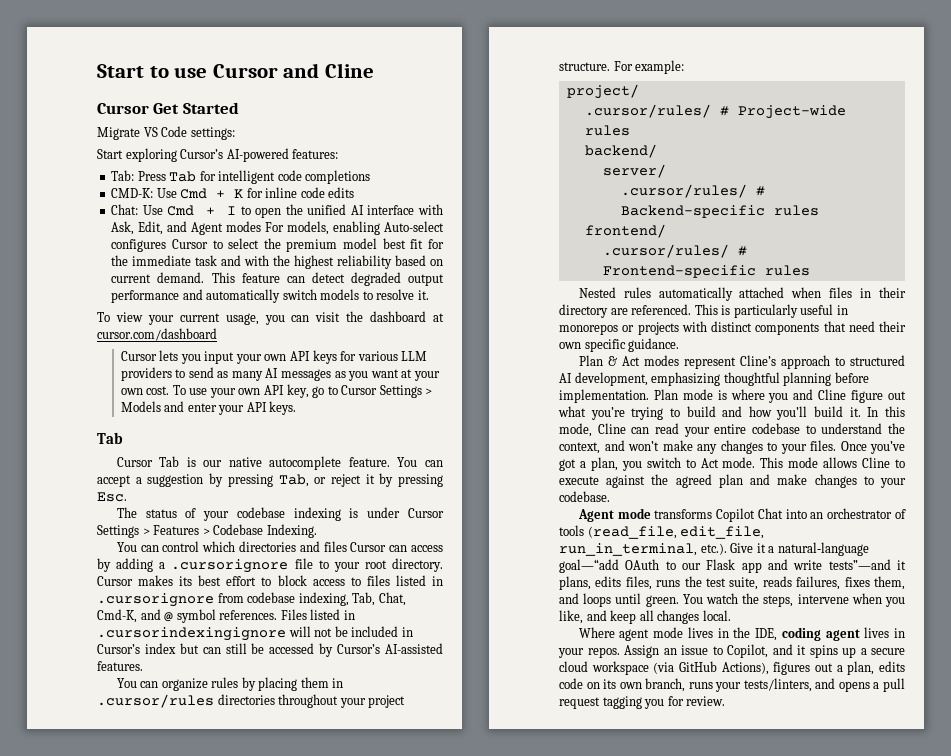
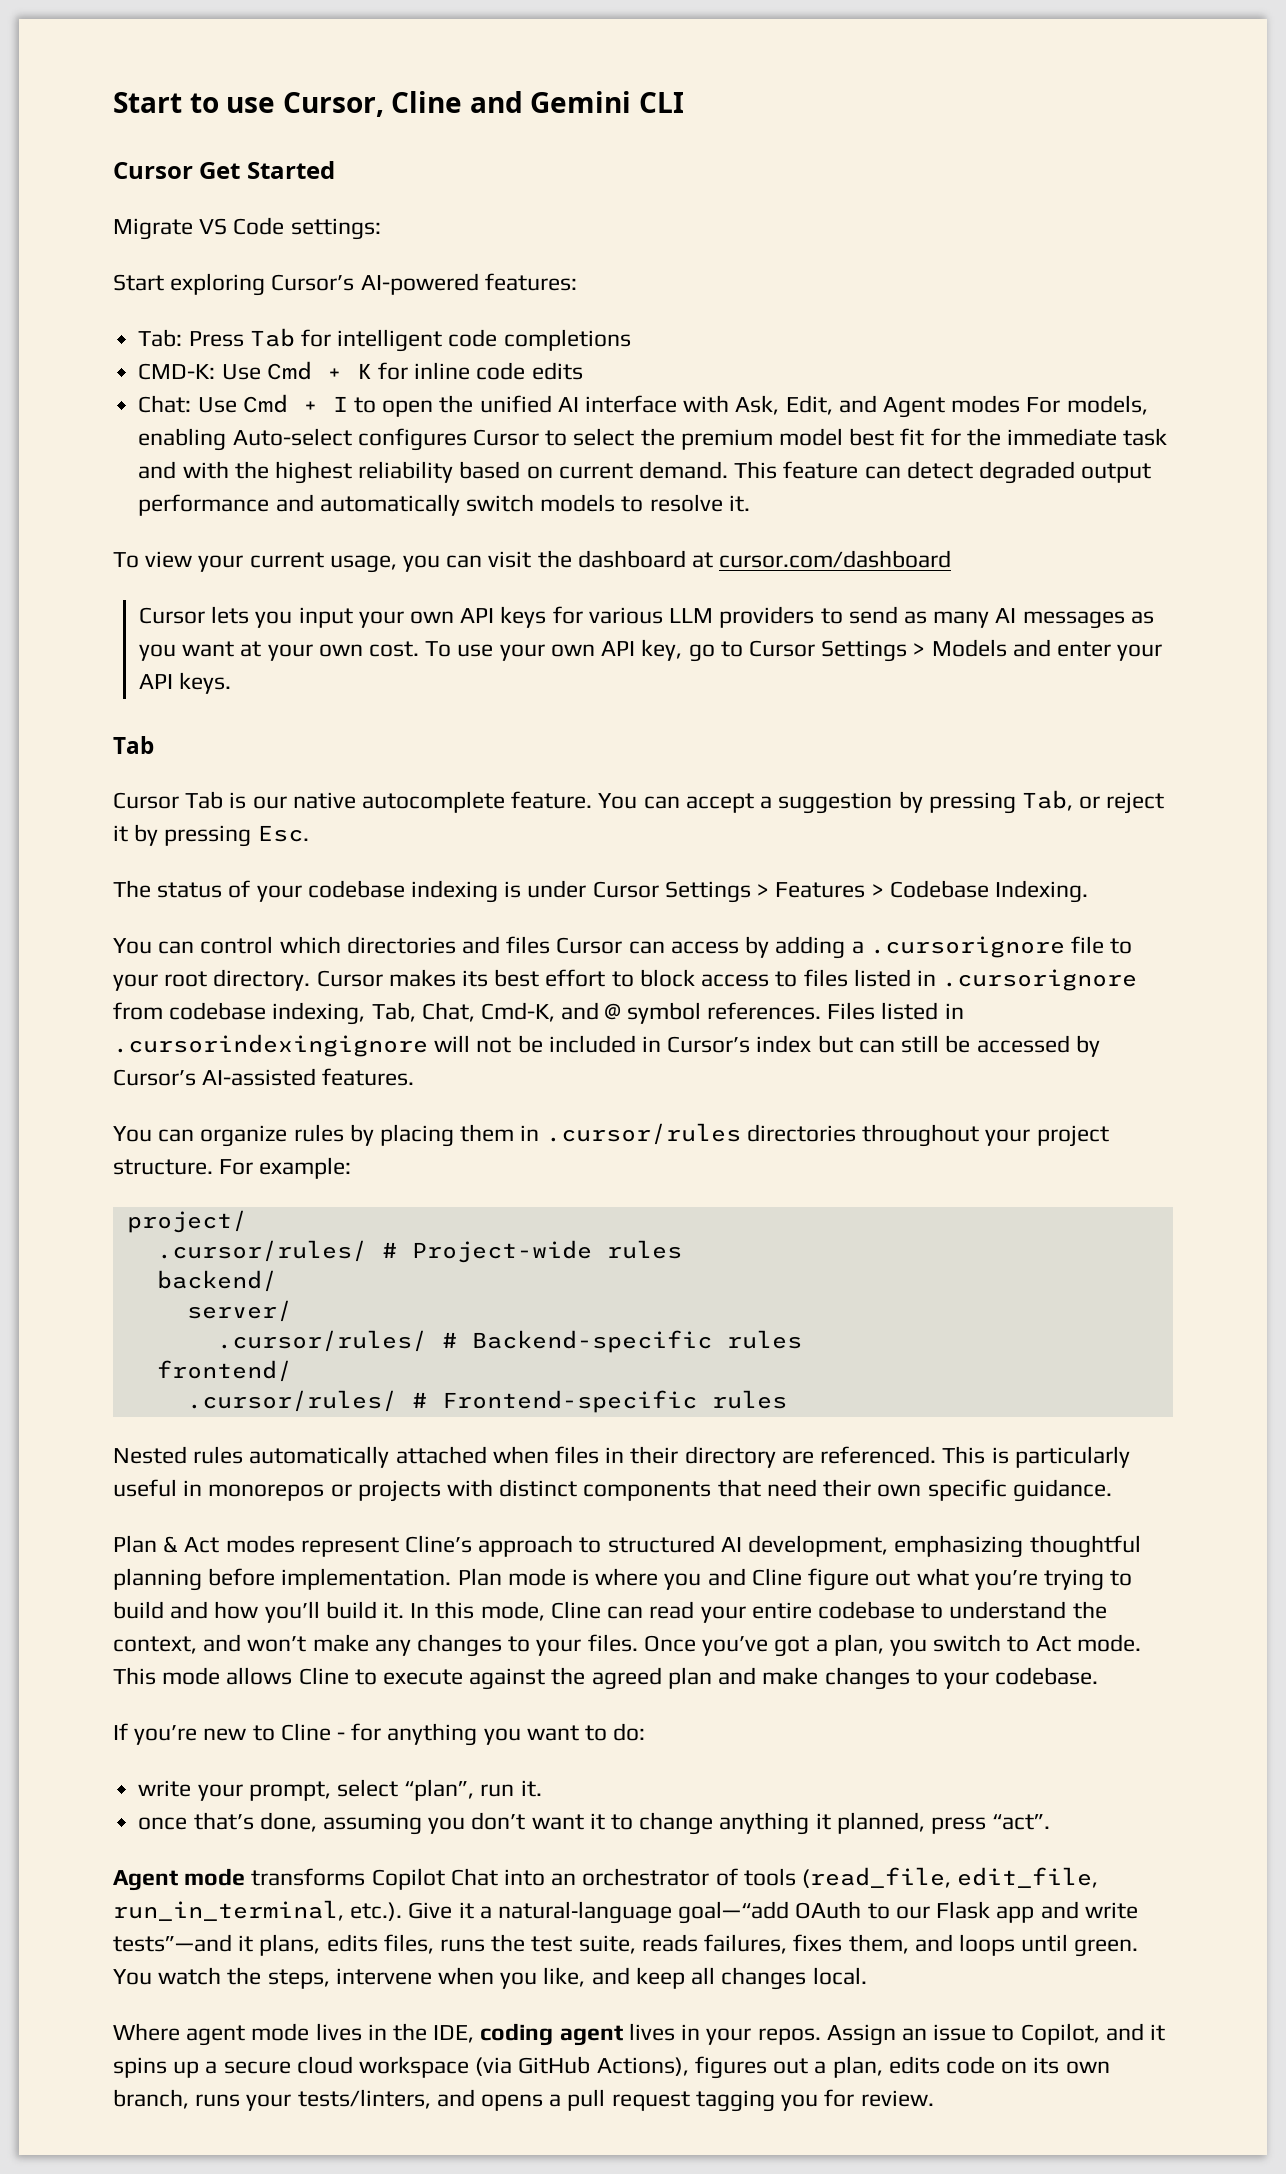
- Start to use Cursor and Cline
+ Start to use Cursor, Cline and Gemini CLI
+ If you’re new to Cline - for anything you want to do:
+ write your prompt, select “plan”, run it.
+ once that’s done, assuming you don’t want it to change anything it planned, press “act”.

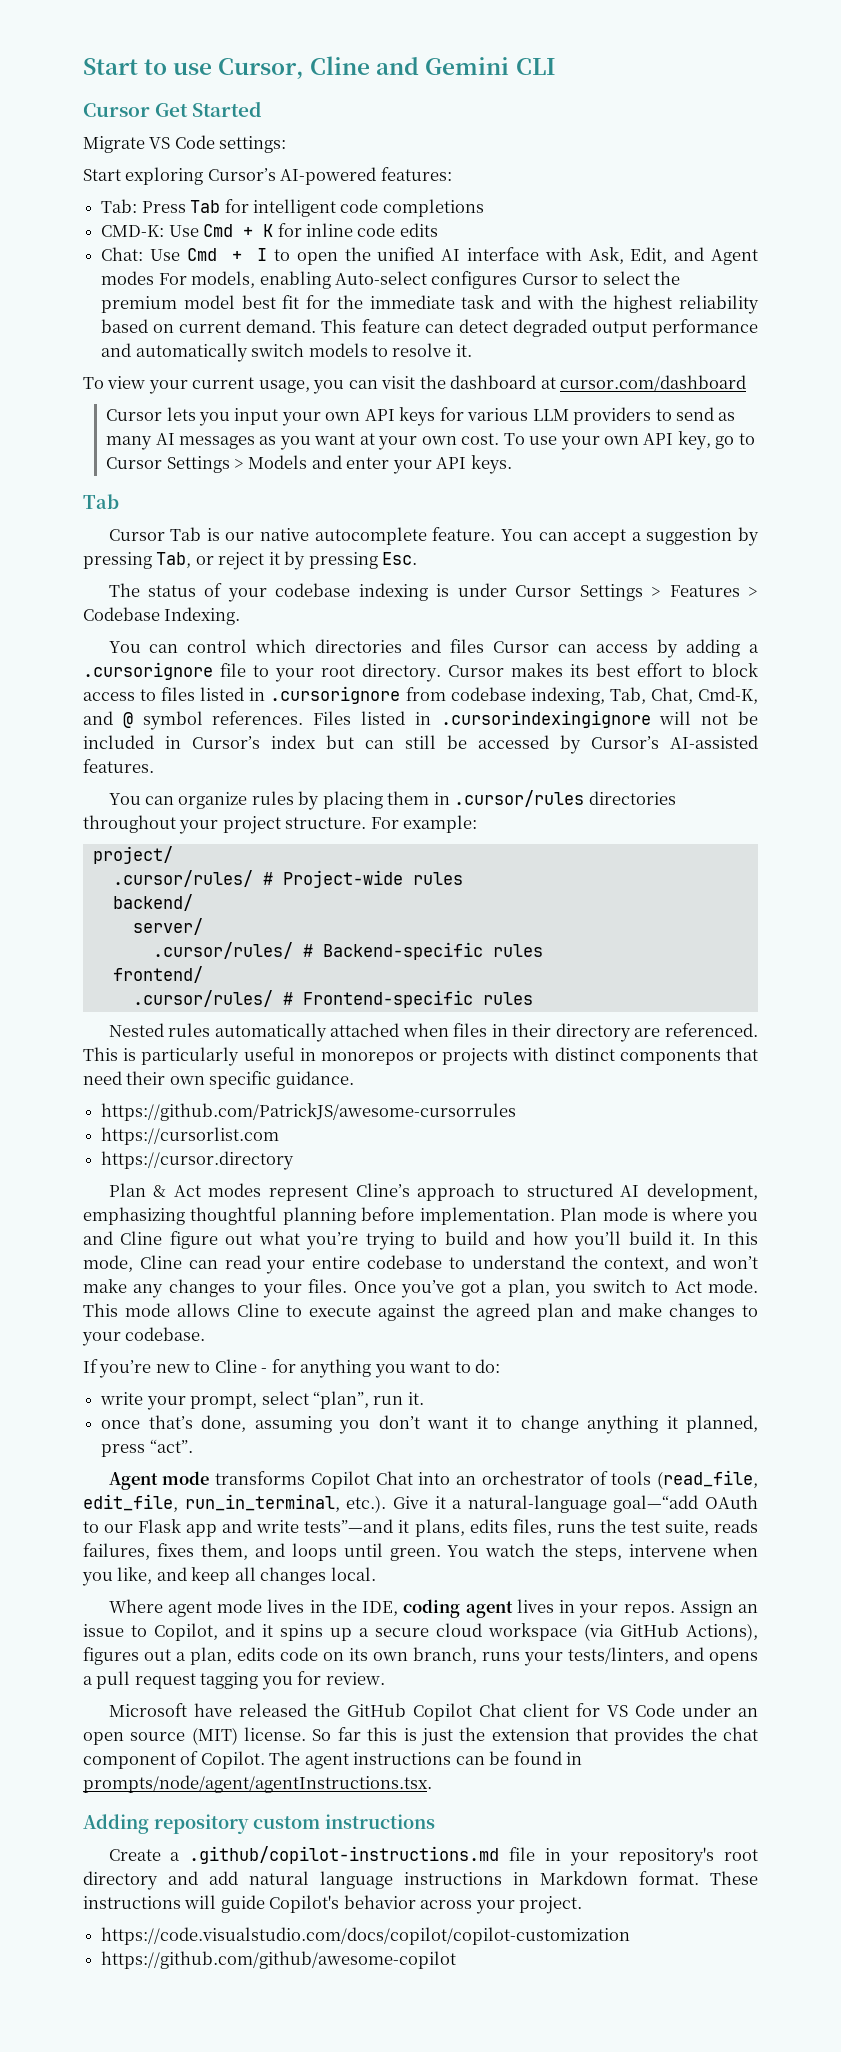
+ https://github.com/PatrickJS/awesome-cursorrules
+ https://cursorlist.com
+ https://cursor.directory
+ Microsoft have released the GitHub Copilot Chat client for VS Code under an open source (MIT) license. So far this is just the extension that provides the chat component of Copilot. The agent instructions can be found in prompts/node/agent/agentInstructions.tsx.
+ Adding repository custom instructions
+ Create a .github/copilot-instructions.md file in your repository's root directory and add natural language instructions in Markdown format. These instructions will guide Copilot's behavior across your project.
+ https://code.visualstudio.com/docs/copilot/copilot-customization
+ https://github.com/github/awesome-copilot

